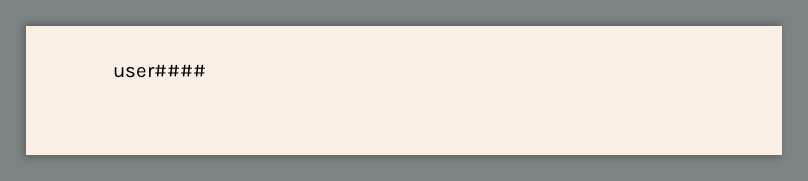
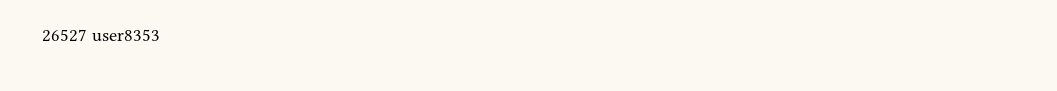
- user####
+ 26527 user8353

